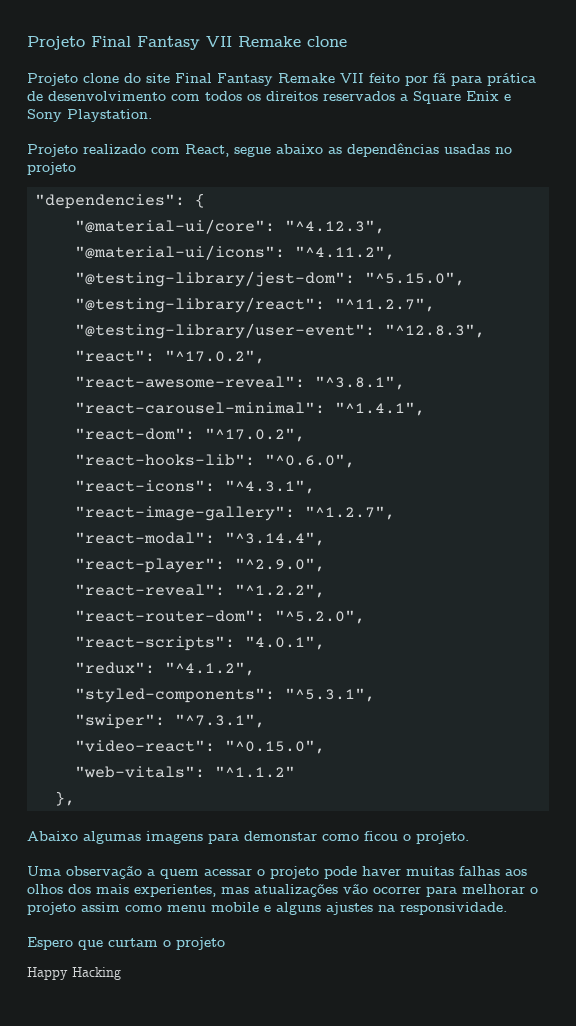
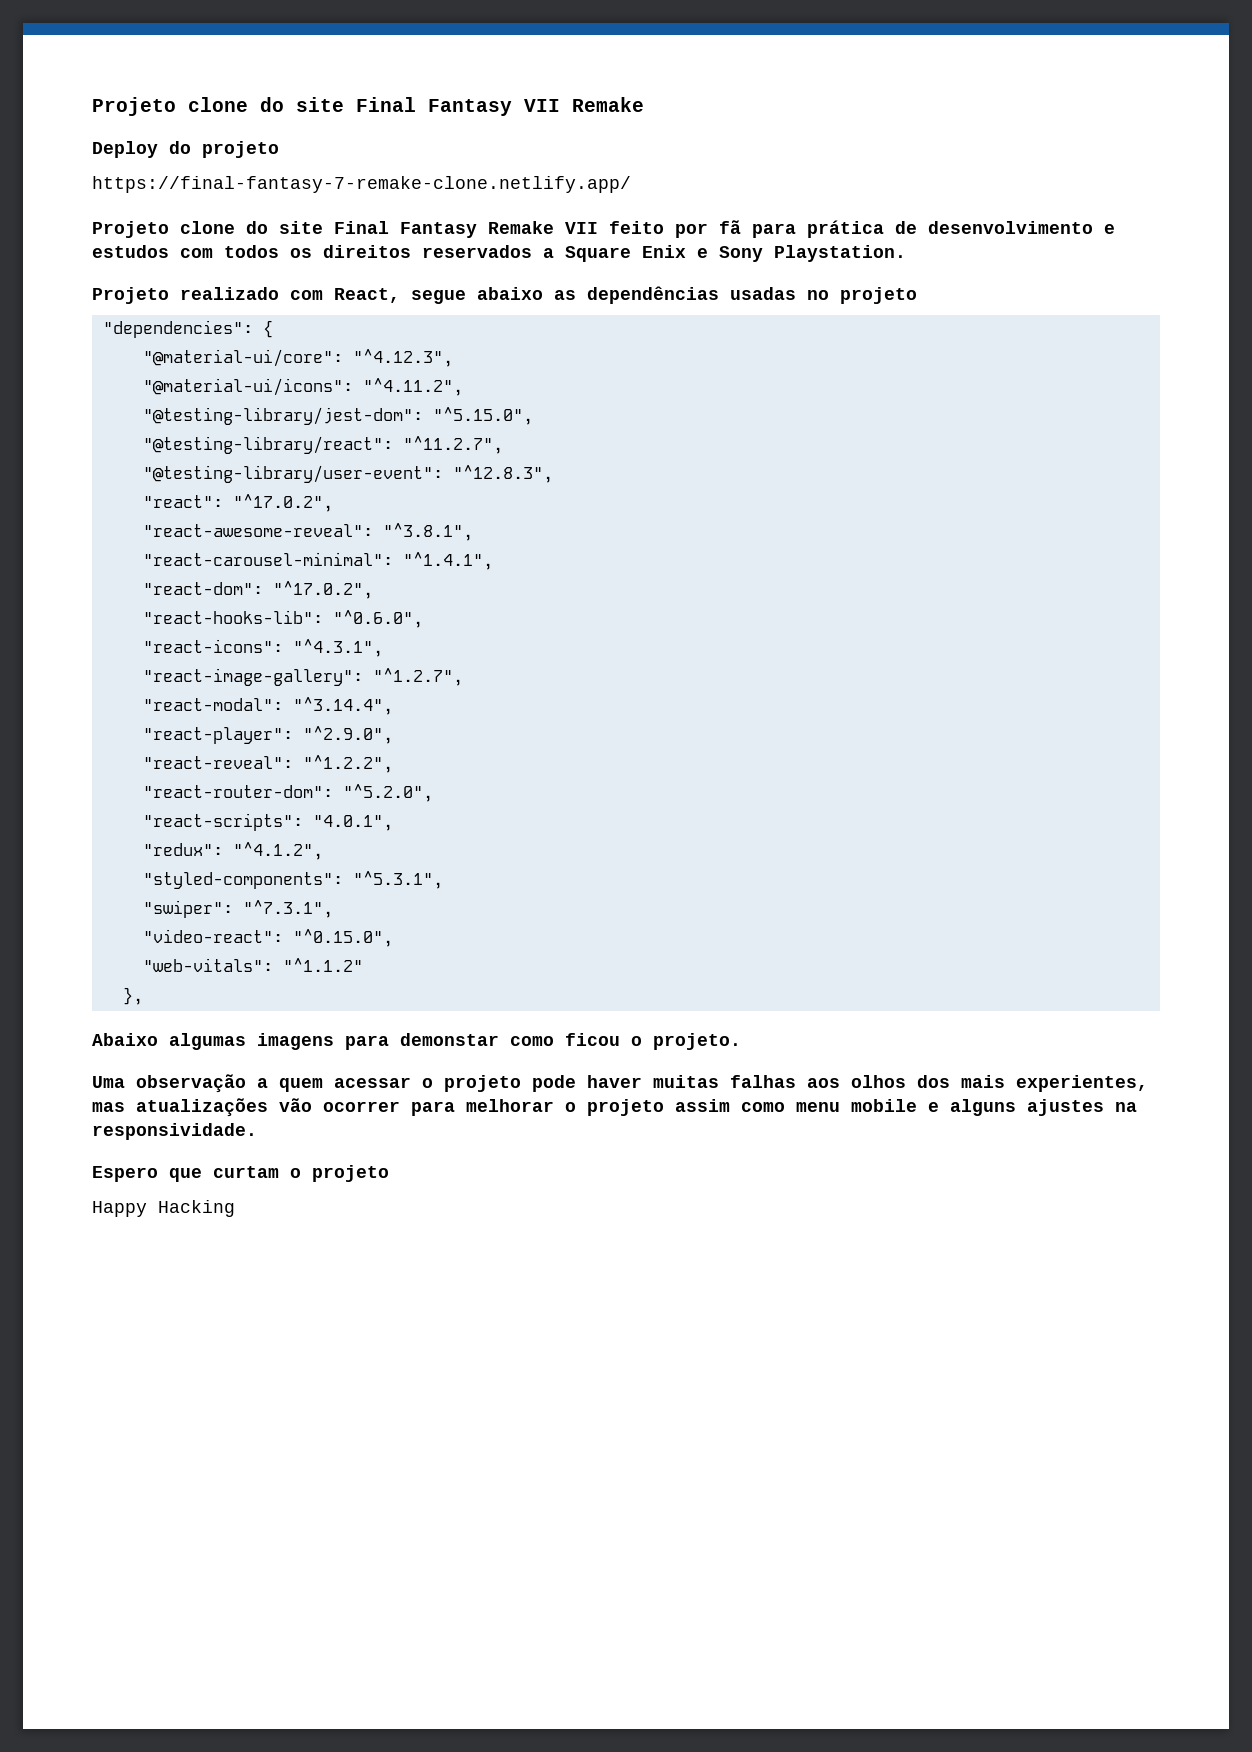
- Projeto Final Fantasy VII Remake clone
+ Projeto clone do site Final Fantasy VII Remake
+ Deploy do projeto
+ https://final-fantasy-7-remake-clone.netlify.app/
- Projeto clone do site Final Fantasy Remake VII feito por fã para prática de desenvolvimento com todos os direitos reservados a Square Enix e Sony Playstation.
+ Projeto clone do site Final Fantasy Remake VII feito por fã para prática de desenvolvimento e estudos com todos os direitos reservados a Square Enix e Sony Playstation.

